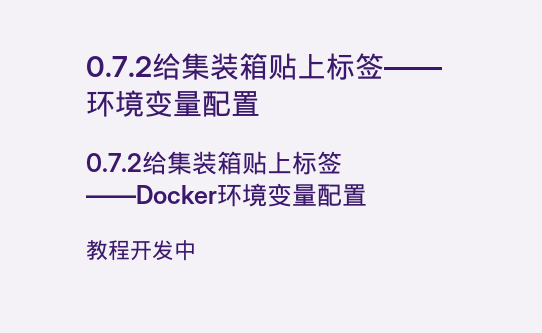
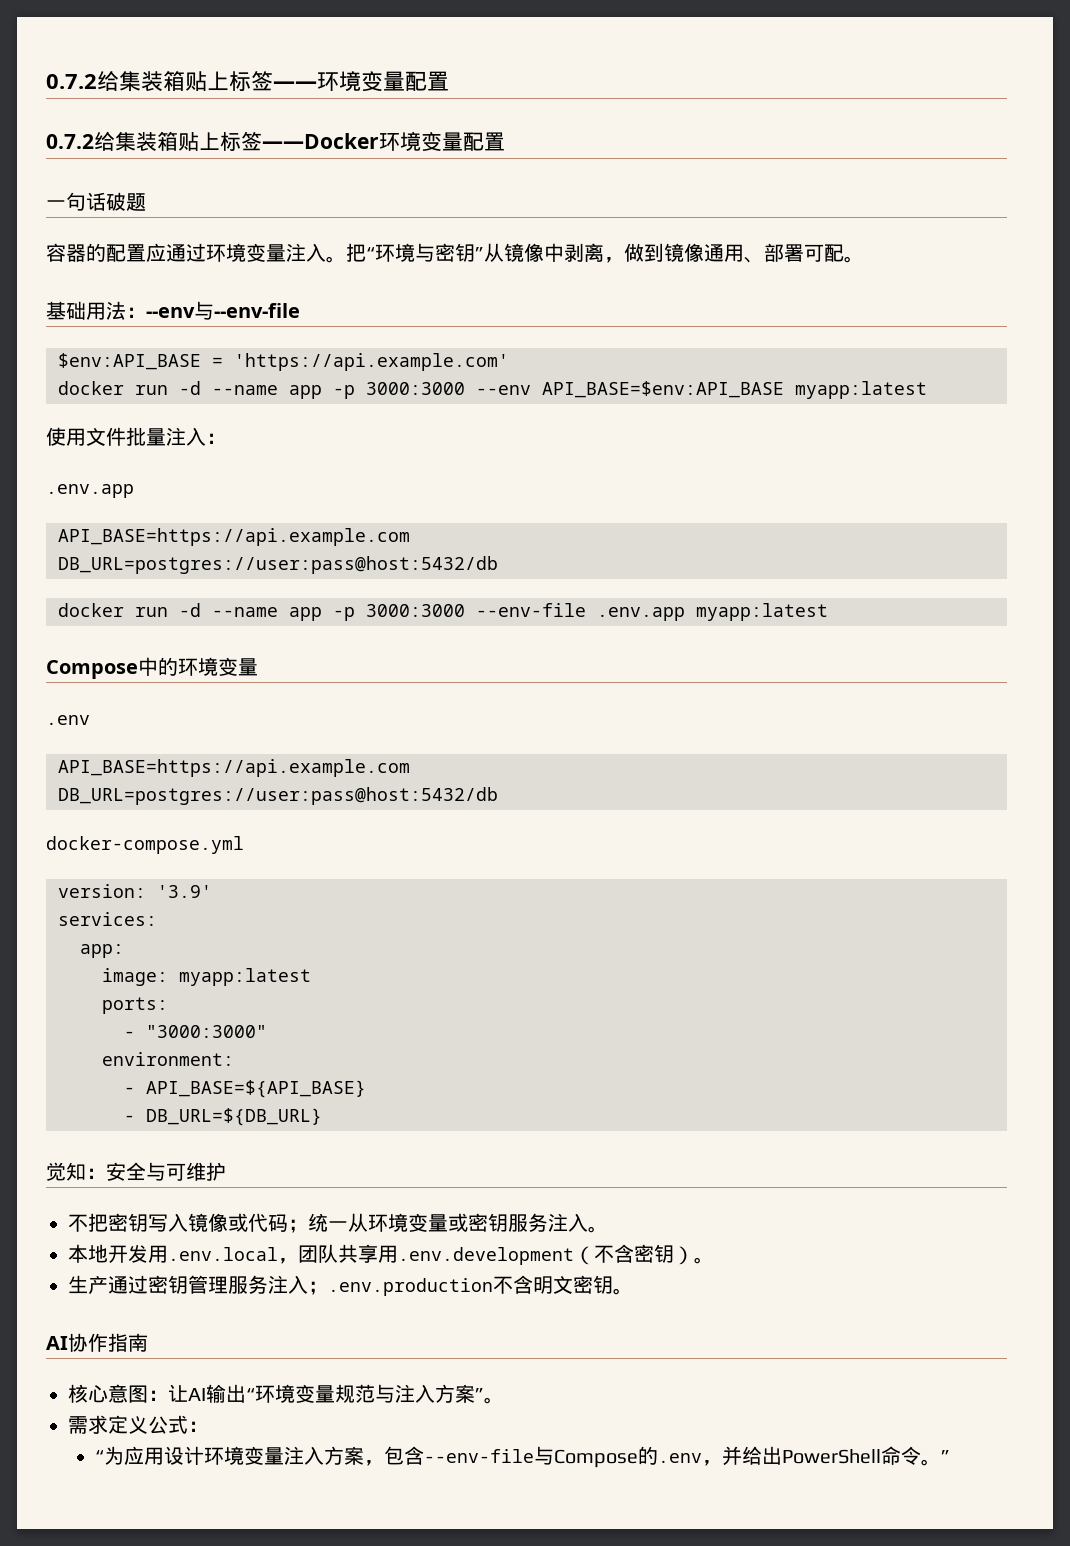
- 教程开发中
+ 一句话破题
+ 容器的配置应通过环境变量注入。把“环境与密钥”从镜像中剥离，做到镜像通用、部署可配。
+ 基础用法：--env与--env-file
+ $env:API_BASE = 'https://api.example.com'
+ docker run -d --name app -p 3000:3000 --env API_BASE=$env:API_BASE myapp:latest
+ 使用文件批量注入：
+ .env.app
+ API_BASE=https://api.example.com
+ DB_URL=postgres://user:pass@host:5432/db
+ docker run -d --name app -p 3000:3000 --env-file .env.app myapp:latest
+ Compose中的环境变量
+ .env
+ API_BASE=https://api.example.com
+ DB_URL=postgres://user:pass@host:5432/db
+ docker-compose.yml
+ version: '3.9'
+ services:
+ app:
+ image: myapp:latest
+ ports:
+ - "3000:3000"
+ environment:
+ - API_BASE=${API_BASE}
+ - DB_URL=${DB_URL}
+ 觉知：安全与可维护
+ 不把密钥写入镜像或代码；统一从环境变量或密钥服务注入。
+ 本地开发用.env.local，团队共享用.env.development（不含密钥）。
+ 生产通过密钥管理服务注入；.env.production不含明文密钥。
+ AI协作指南
+ 核心意图：让AI输出“环境变量规范与注入方案”。
+ 需求定义公式：
+ “为应用设计环境变量注入方案，包含--env-file与Compose的.env，并给出PowerShell命令。”

